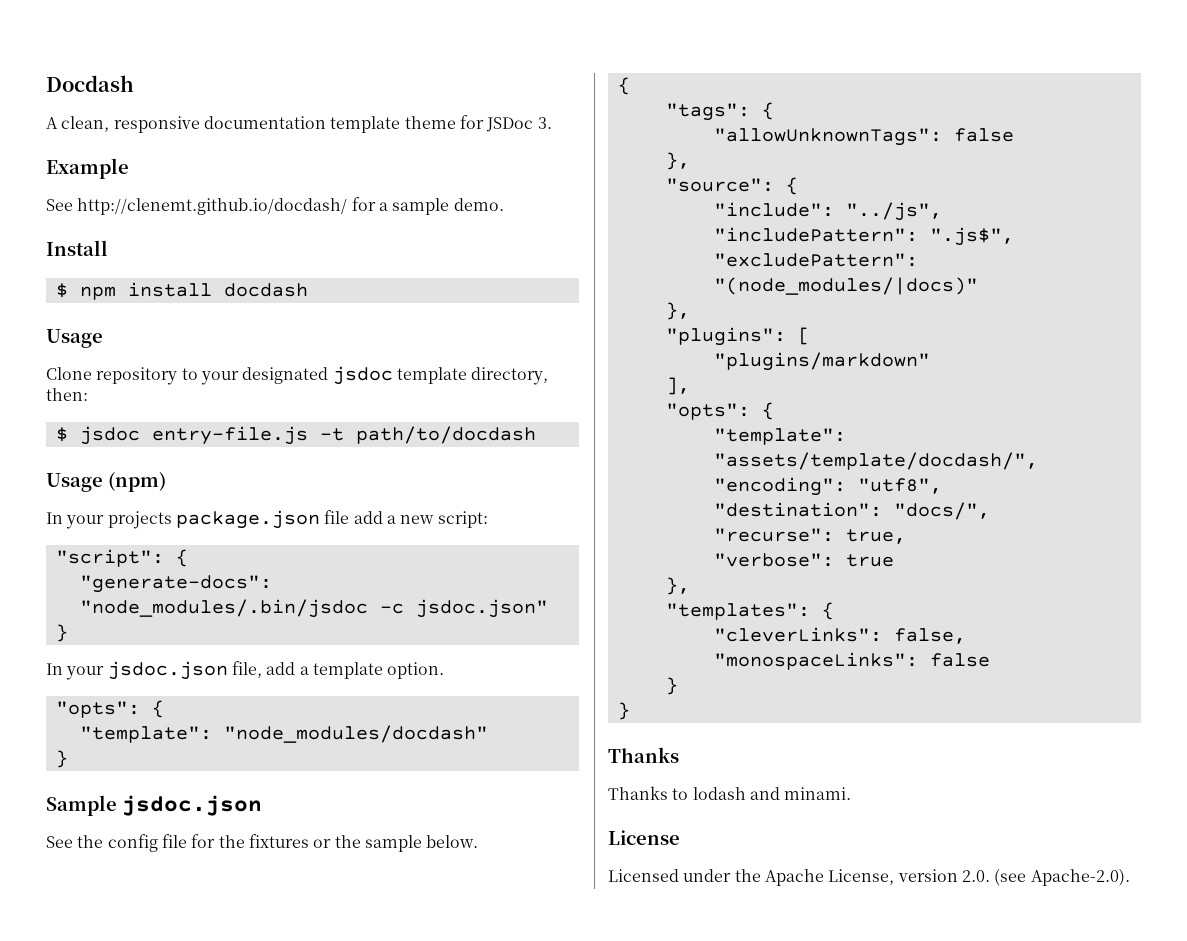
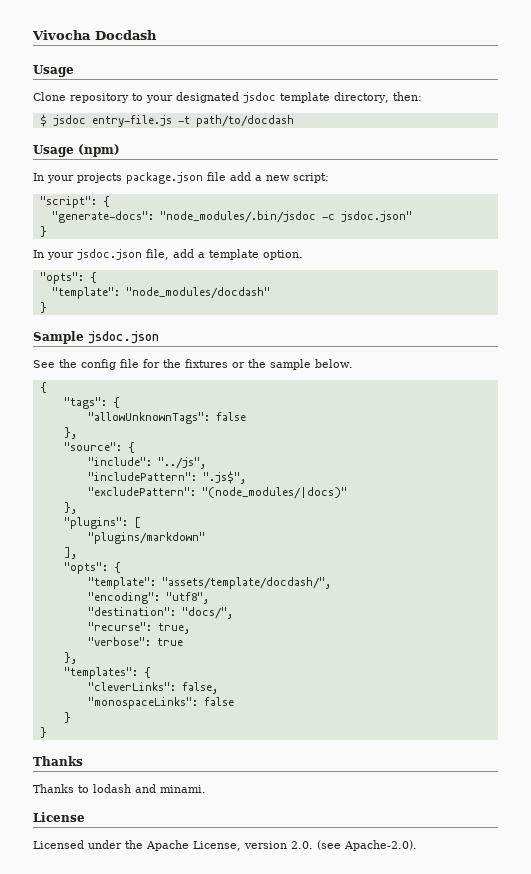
- Docdash
+ Vivocha Docdash
- A clean, responsive documentation template theme for JSDoc 3.
- Example
- See http://clenemt.github.io/docdash/ for a sample demo.
- Install
- $ npm install docdash

